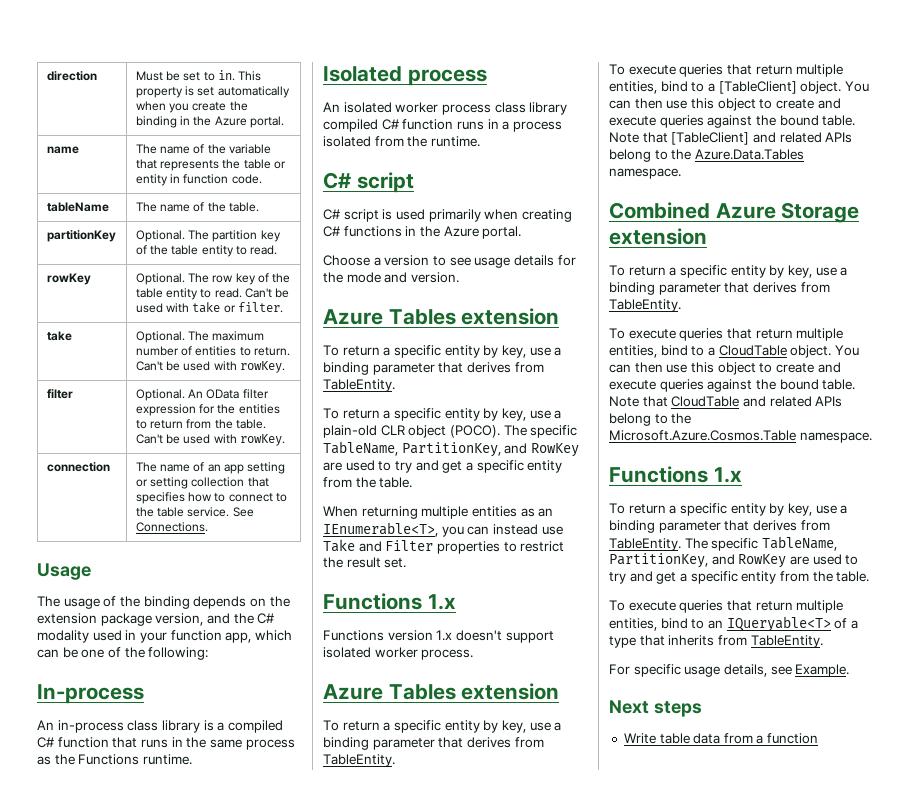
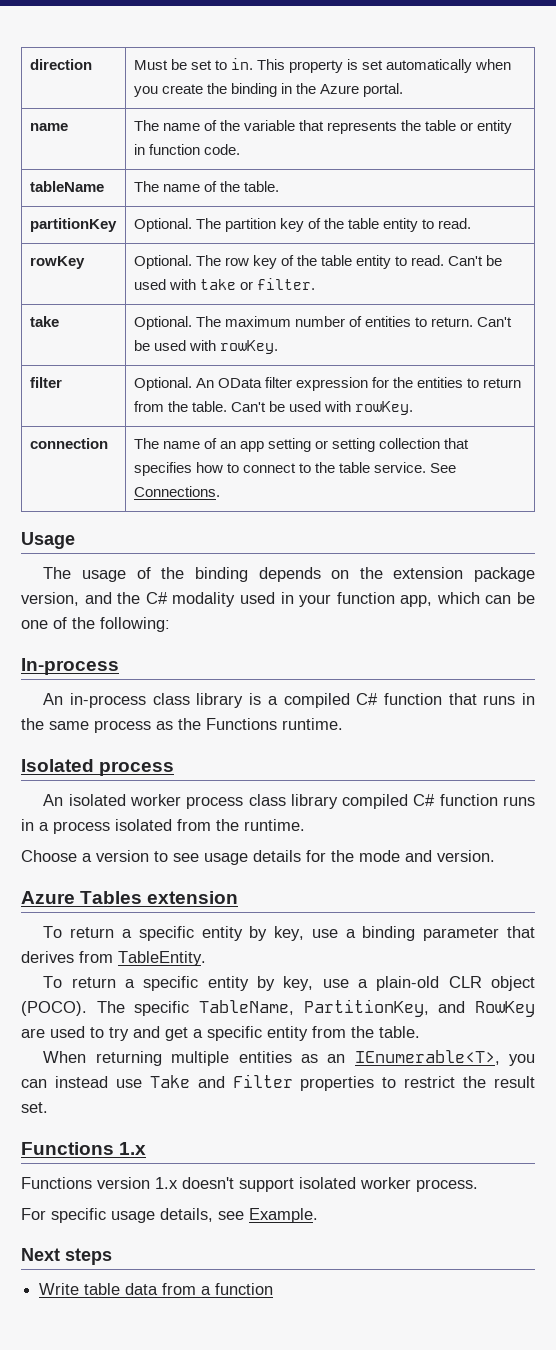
  An isolated worker process class library compiled C# function runs in a process isolated from the runtime.
- C# script
- C# script is used primarily when creating C# functions in the Azure portal.
  Functions version 1.x doesn't support isolated worker process.
- Azure Tables extension
- To return a specific entity by key, use a binding parameter that derives from TableEntity.
- To execute queries that return multiple entities, bind to a [TableClient] object. You can then use this object to create and execute queries against the bound table. Note that [TableClient] and related APIs belong to the Azure.Data.Tables namespace.
- Combined Azure Storage extension
- To return a specific entity by key, use a binding parameter that derives from TableEntity.
- To execute queries that return multiple entities, bind to a CloudTable object. You can then use this object to create and execute queries against the bound table. Note that CloudTable and related APIs belong to the Microsoft.Azure.Cosmos.Table namespace.
- Functions 1.x
- To return a specific entity by key, use a binding parameter that derives from TableEntity. The specific TableName, PartitionKey, and RowKey are used to try and get a specific entity from the table.
- To execute queries that return multiple entities, bind to an IQueryable<T> of a type that inherits from TableEntity.

